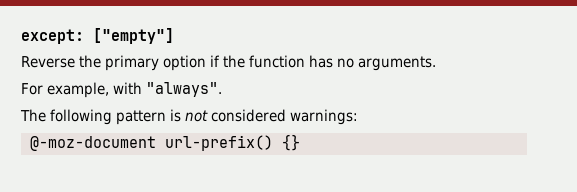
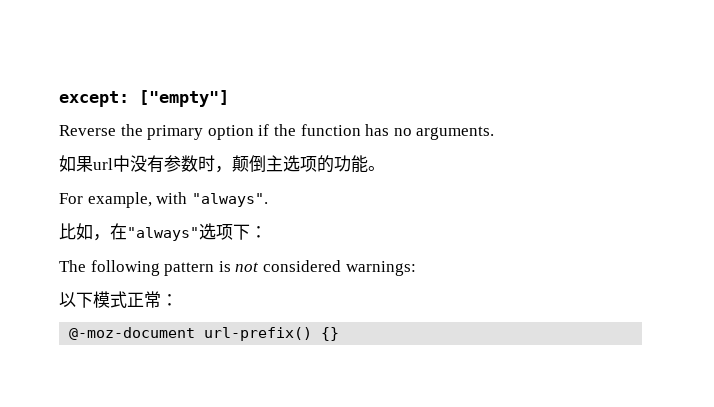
+ 如果url中没有参数时，颠倒主选项的功能。
+ 比如，在"always"选项下：
+ 以下模式正常：

